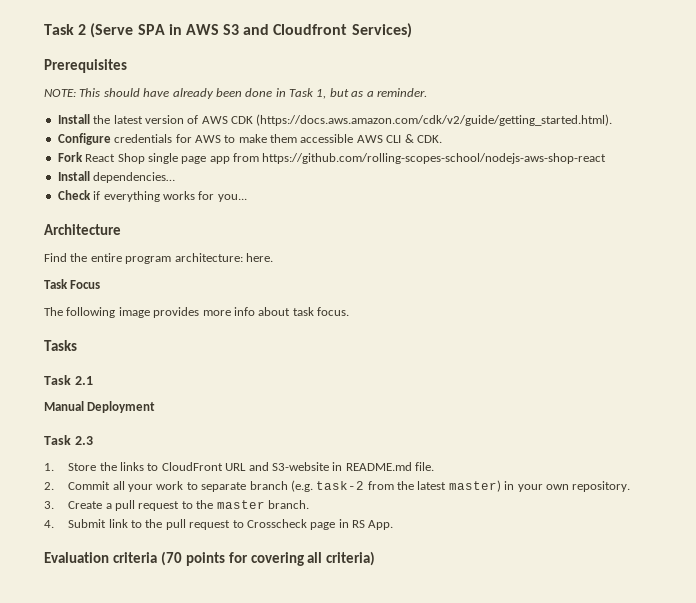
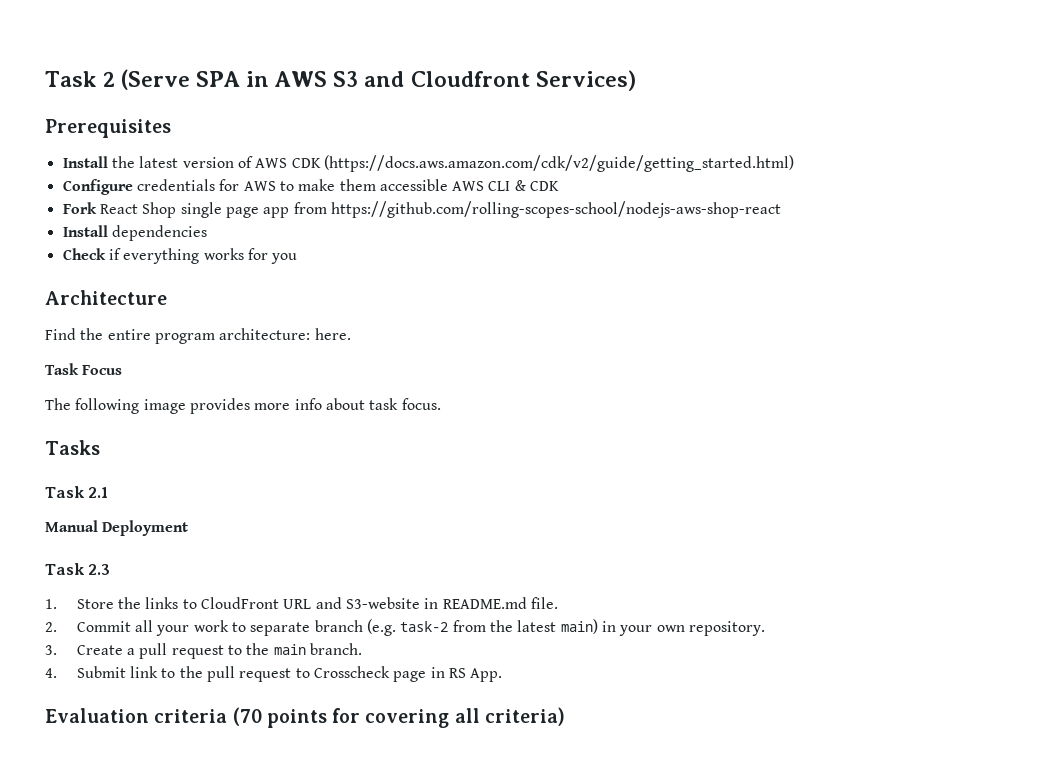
- NOTE: This should have already been done in Task 1, but as a reminder.
- Install the latest version of AWS CDK (https://docs.aws.amazon.com/cdk/v2/guide/getting_started.html).
+ Install the latest version of AWS CDK (https://docs.aws.amazon.com/cdk/v2/guide/getting_started.html)
- Configure credentials for AWS to make them accessible AWS CLI & CDK.
+ Configure credentials for AWS to make them accessible AWS CLI & CDK
- Install dependencies…
+ Install dependencies
- Check if everything works for you...
+ Check if everything works for you
- 2. Commit all your work to separate branch (e.g. task-2 from the latest master) in your own repository.
+ 2. Commit all your work to separate branch (e.g. task-2 from the latest main) in your own repository.
- 3. Create a pull request to the master branch.
+ 3. Create a pull request to the main branch.

